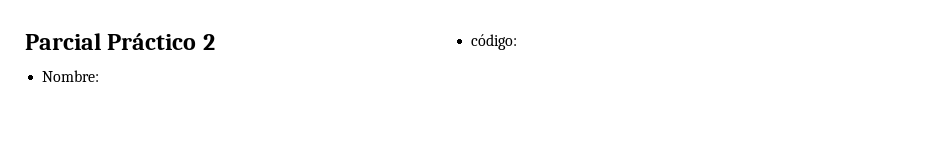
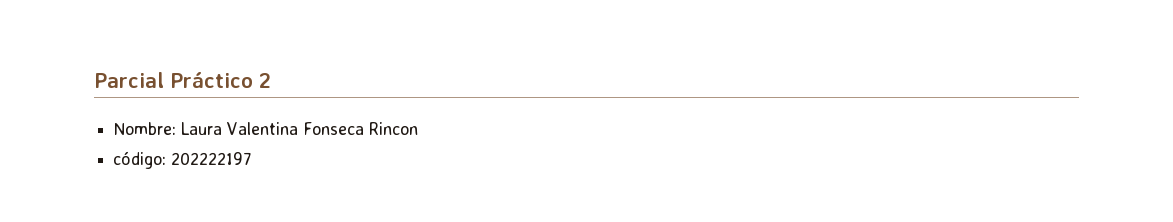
- Nombre:
+ Nombre: Laura Valentina Fonseca Rincon
- código:
+ código: 202222197

